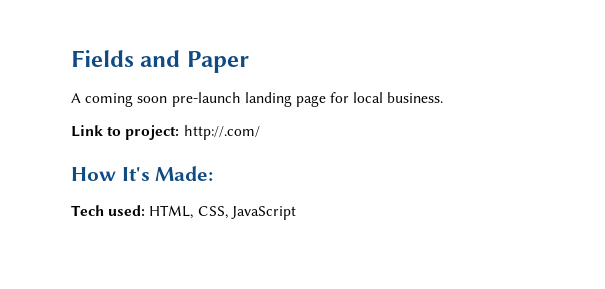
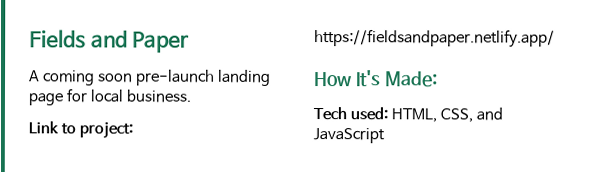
- Link to project: http://.com/
+ Link to project: https://fieldsandpaper.netlify.app/
- Tech used: HTML, CSS, JavaScript
+ Tech used: HTML, CSS, and JavaScript

